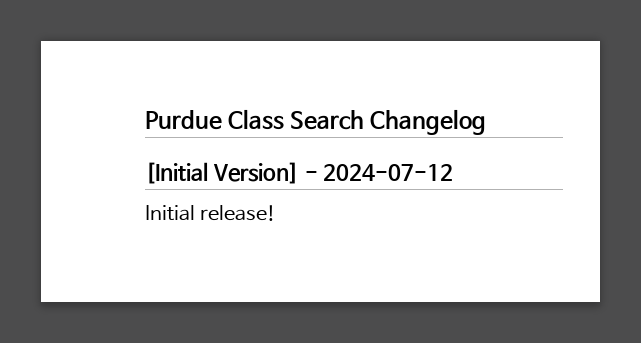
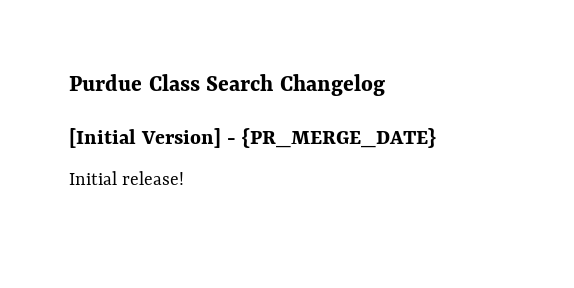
- [Initial Version] - 2024-07-12
+ [Initial Version] - {PR_MERGE_DATE}

